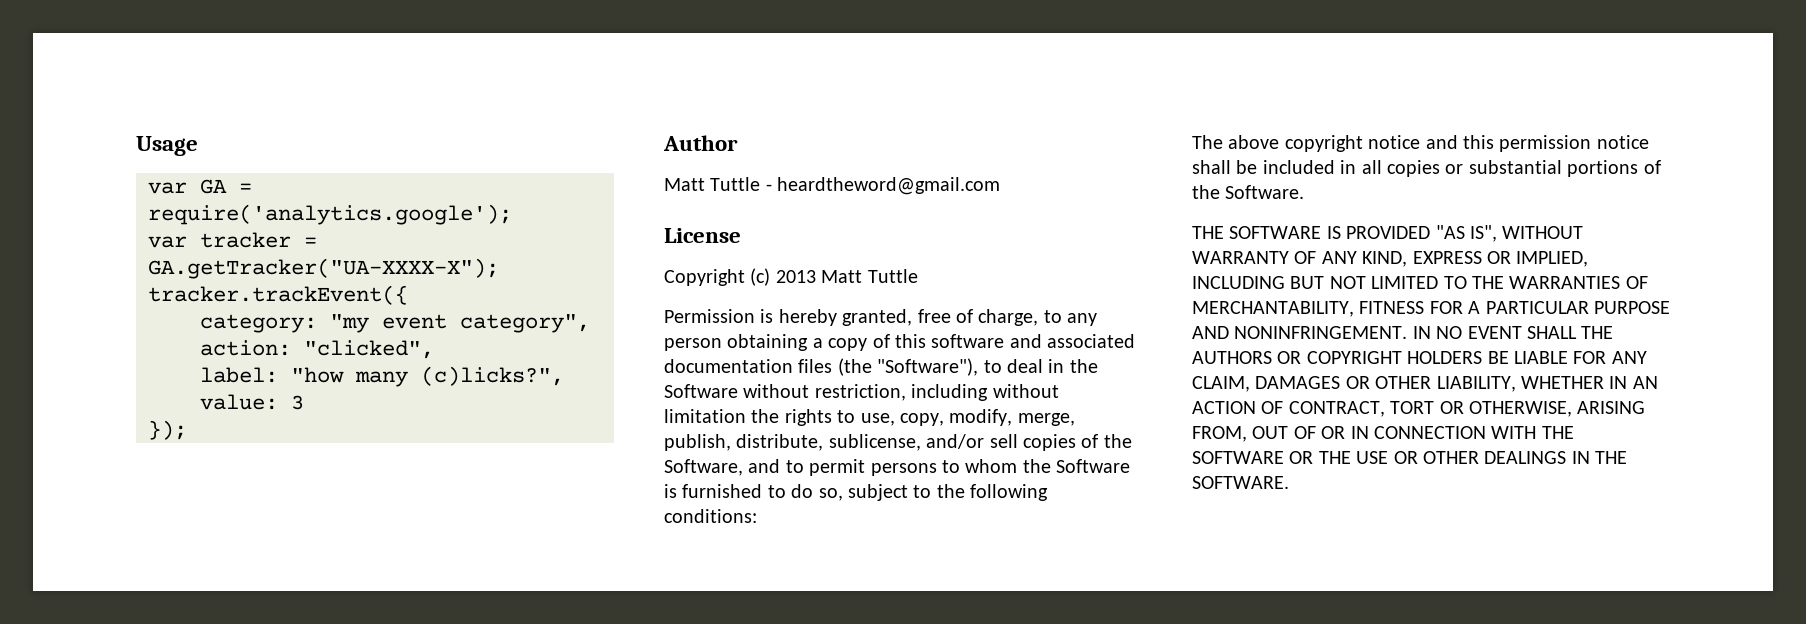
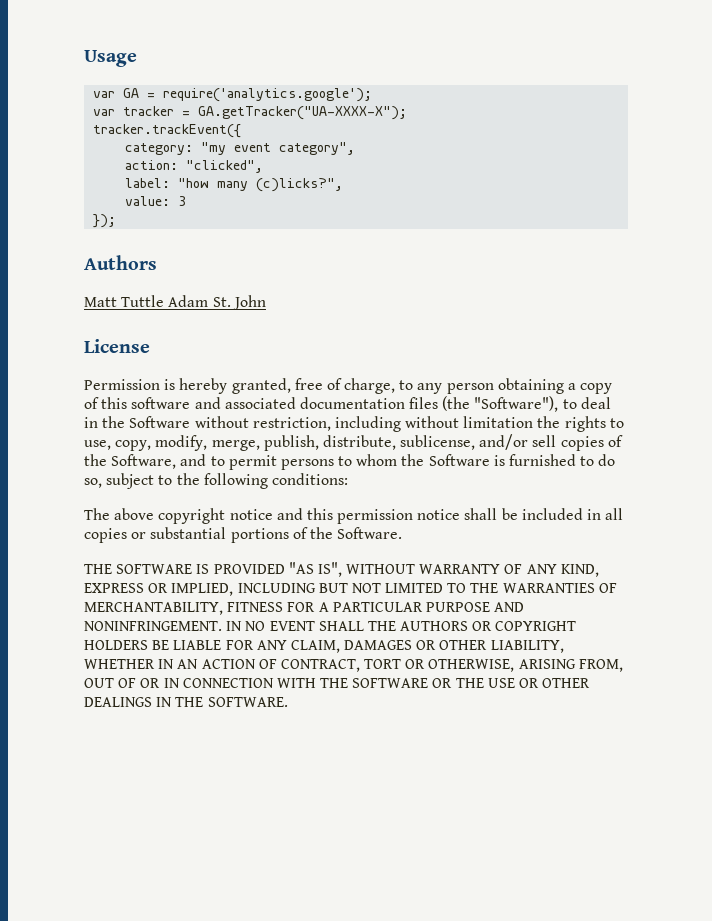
- Author
- Matt Tuttle - heardtheword@gmail.com
+ Authors
+ Matt Tuttle Adam St. John
  License
- Copyright (c) 2013 Matt Tuttle

